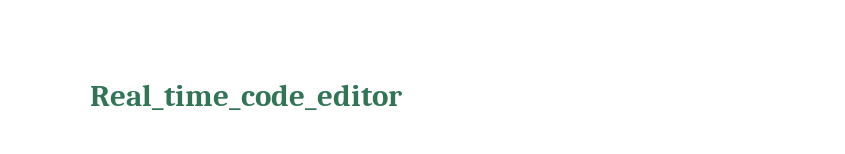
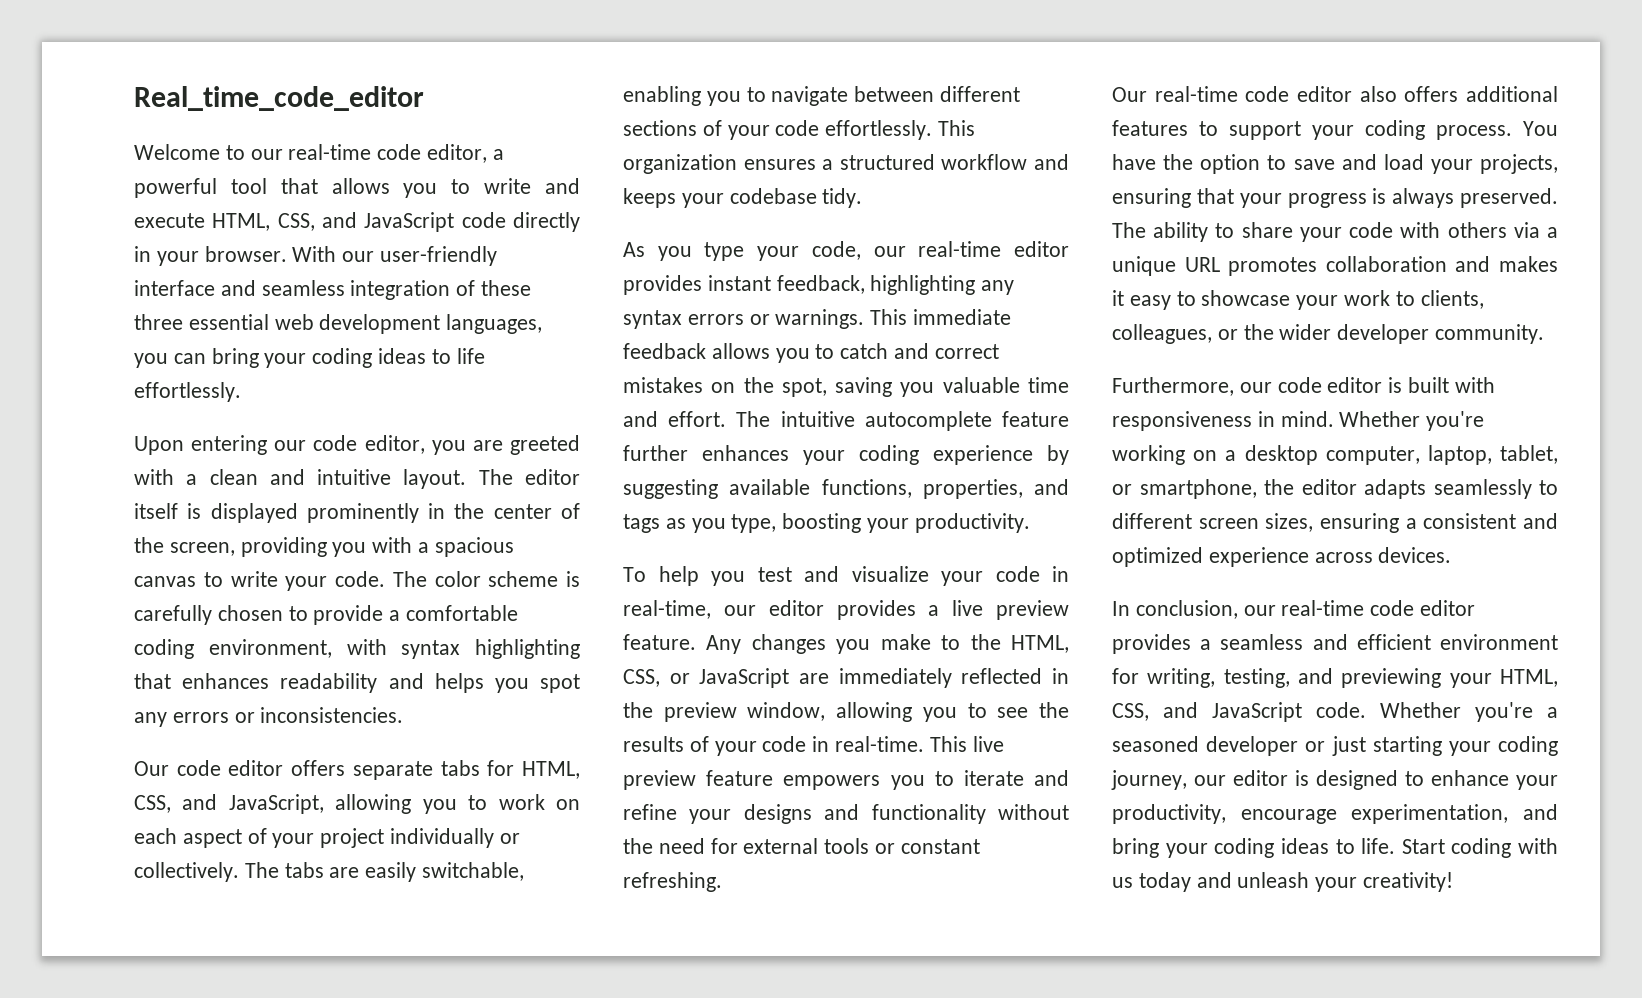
+ Welcome to our real-time code editor, a powerful tool that allows you to write and execute HTML, CSS, and JavaScript code directly in your browser. With our user-friendly interface and seamless integration of these three essential web development languages, you can bring your coding ideas to life effortlessly.
+ Upon entering our code editor, you are greeted with a clean and intuitive layout. The editor itself is displayed prominently in the center of the screen, providing you with a spacious canvas to write your code. The color scheme is carefully chosen to provide a comfortable coding environment, with syntax highlighting that enhances readability and helps you spot any errors or inconsistencies.
+ Our code editor offers separate tabs for HTML, CSS, and JavaScript, allowing you to work on each aspect of your project individually or collectively. The tabs are easily switchable, enabling you to navigate between different sections of your code effortlessly. This organization ensures a structured workflow and keeps your codebase tidy.
+ As you type your code, our real-time editor provides instant feedback, highlighting any syntax errors or warnings. This immediate feedback allows you to catch and correct mistakes on the spot, saving you valuable time and effort. The intuitive autocomplete feature further enhances your coding experience by suggesting available functions, properties, and tags as you type, boosting your productivity.
+ To help you test and visualize your code in real-time, our editor provides a live preview feature. Any changes you make to the HTML, CSS, or JavaScript are immediately reflected in the preview window, allowing you to see the results of your code in real-time. This live preview feature empowers you to iterate and refine your designs and functionality without the need for external tools or constant refreshing.
+ Our real-time code editor also offers additional features to support your coding process. You have the option to save and load your projects, ensuring that your progress is always preserved. The ability to share your code with others via a unique URL promotes collaboration and makes it easy to showcase your work to clients, colleagues, or the wider developer community.
+ Furthermore, our code editor is built with responsiveness in mind. Whether you're working on a desktop computer, laptop, tablet, or smartphone, the editor adapts seamlessly to different screen sizes, ensuring a consistent and optimized experience across devices.
+ In conclusion, our real-time code editor provides a seamless and efficient environment for writing, testing, and previewing your HTML, CSS, and JavaScript code. Whether you're a seasoned developer or just starting your coding journey, our editor is designed to enhance your productivity, encourage experimentation, and bring your coding ideas to life. Start coding with us today and unleash your creativity!

